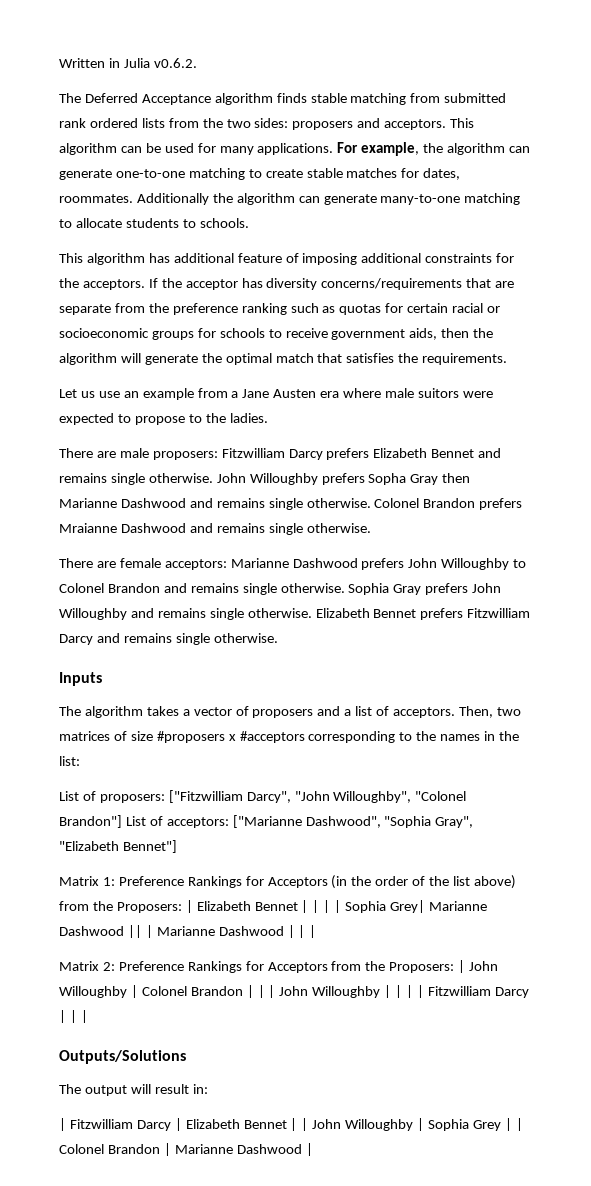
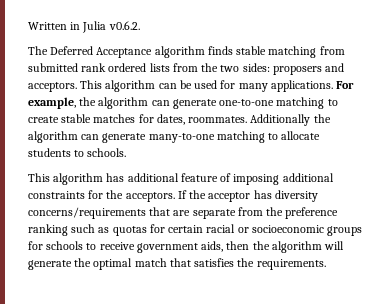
- Let us use an example from a Jane Austen era where male suitors were expected to propose to the ladies.
- There are male proposers: Fitzwilliam Darcy prefers Elizabeth Bennet and remains single otherwise. John Willoughby prefers Sopha Gray then Marianne Dashwood and remains single otherwise. Colonel Brandon prefers Mraianne Dashwood and remains single otherwise.
- There are female acceptors: Marianne Dashwood prefers John Willoughby to Colonel Brandon and remains single otherwise. Sophia Gray prefers John Willoughby and remains single otherwise. Elizabeth Bennet prefers Fitzwilliam Darcy and remains single otherwise.
- Inputs
- The algorithm takes a vector of proposers and a list of acceptors. Then, two matrices of size #proposers x #acceptors corresponding to the names in the list:
- List of proposers: ["Fitzwilliam Darcy", "John Willoughby", "Colonel Brandon"] List of acceptors: ["Marianne Dashwood", "Sophia Gray", "Elizabeth Bennet"]
- Matrix 1: Preference Rankings for Acceptors (in the order of the list above) from the Proposers: | Elizabeth Bennet | | | | Sophia Grey| Marianne Dashwood || | Marianne Dashwood | | |
- Matrix 2: Preference Rankings for Acceptors from the Proposers: | John Willoughby | Colonel Brandon | | | John Willoughby | | | | Fitzwilliam Darcy | | |
- Outputs/Solutions
- The output will result in:
- | Fitzwilliam Darcy | Elizabeth Bennet | | John Willoughby | Sophia Grey | | Colonel Brandon | Marianne Dashwood |

